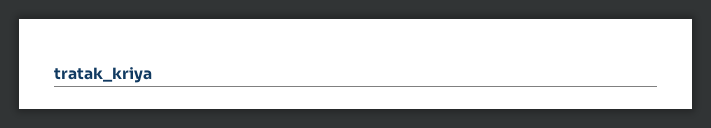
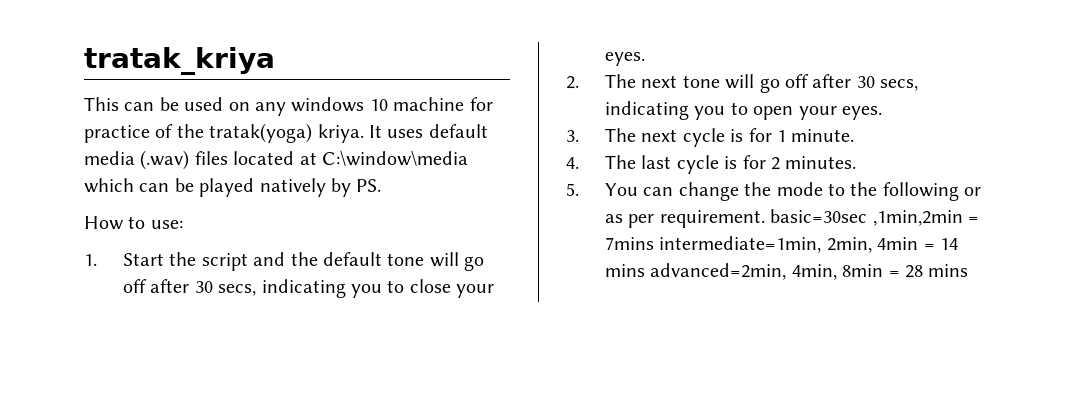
+ This can be used on any windows 10 machine for practice of the tratak(yoga) kriya. It uses default media (.wav) files located at C:\window\media which can be played natively by PS.
+ How to use:
+ 1. Start the script and the default tone will go off after 30 secs, indicating you to close your eyes.
+ 2. The next tone will go off after 30 secs, indicating you to open your eyes.
+ 3. The next cycle is for 1 minute.
+ 4. The last cycle is for 2 minutes.
+ 5. You can change the mode to the following or as per requirement. basic=30sec ,1min,2min = 7mins intermediate=1min, 2min, 4min = 14 mins advanced=2min, 4min, 8min = 28 mins

